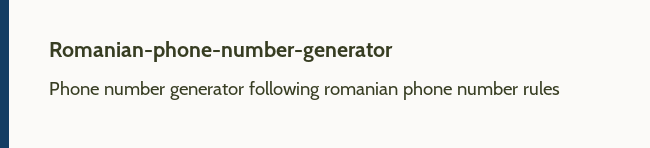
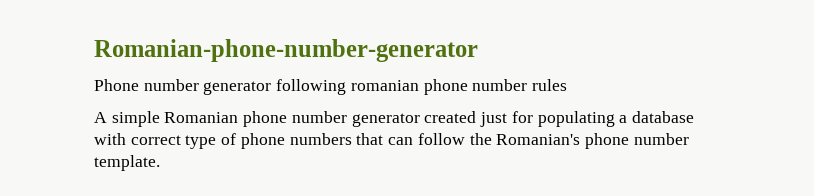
+ A simple Romanian phone number generator created just for populating a database with correct type of phone numbers that can follow the Romanian's phone number template.

